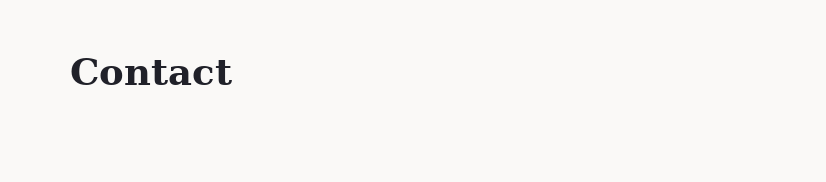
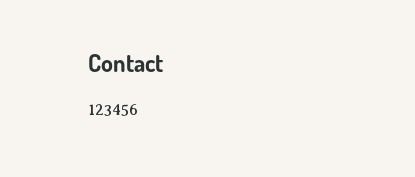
+ 123456

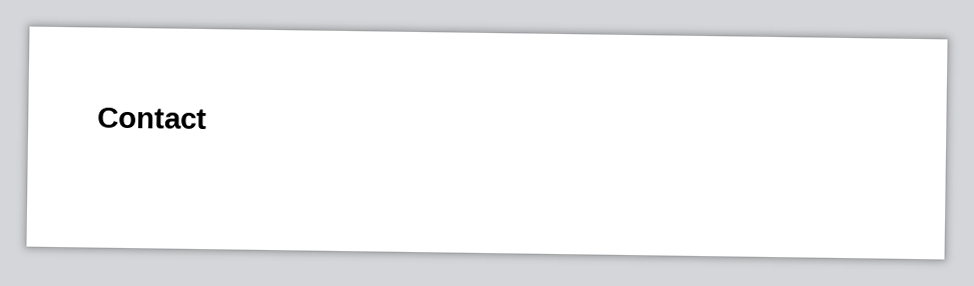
- 123456

